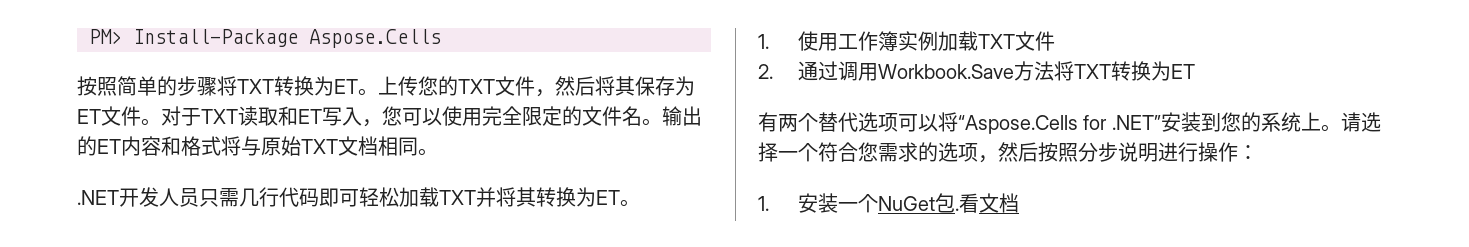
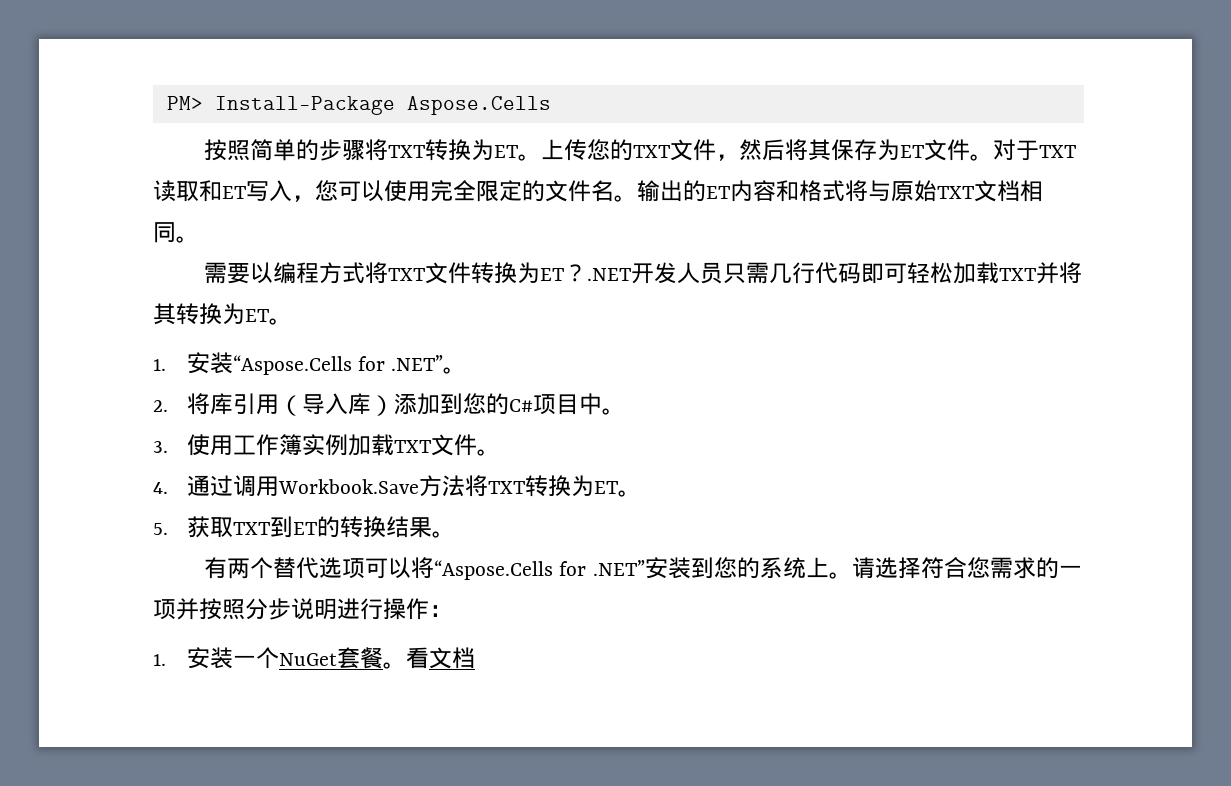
- .NET开发人员只需几行代码即可轻松加载TXT并将其转换为ET。
+ 需要以编程方式将TXT文件转换为ET？.NET开发人员只需几行代码即可轻松加载TXT并将其转换为ET。
- 1.使用工作簿实例加载TXT文件
- 2.通过调用Workbook.Save方法将TXT转换为ET
+ 1.安装“Aspose.Cells for .NET”。
+ 2.将库引用（导入库）添加到您的C#项目中。
+ 3.使用工作簿实例加载TXT文件。
+ 4.通过调用Workbook.Save方法将TXT转换为ET。
+ 5.获取TXT到ET的转换结果。
- 请选择一个符合您需求的选项，然后按照分步说明进行操作：
+ 请选择符合您需求的一项并按照分步说明进行操作：
- 1.安装一个NuGet包.
+ 1.安装一个NuGet套餐。

